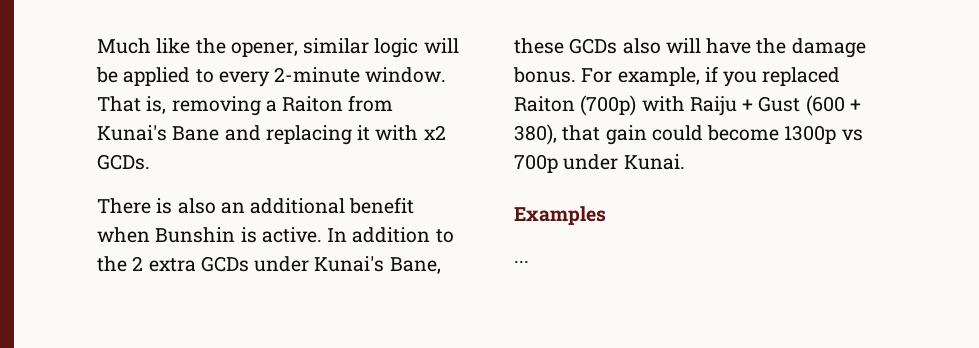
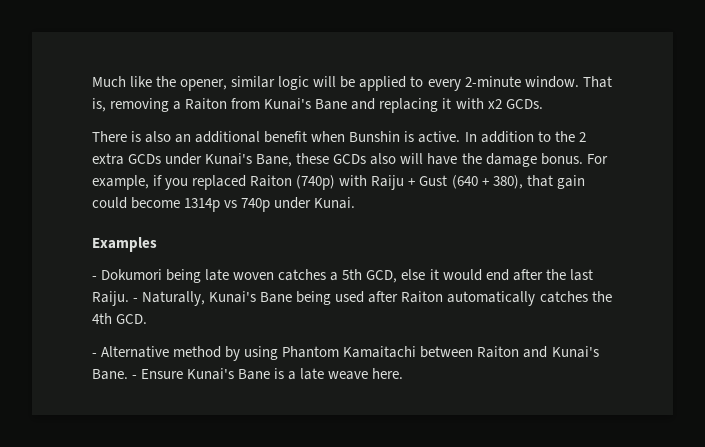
- For example, if you replaced Raiton (700p) with Raiju + Gust (600 + 380), that gain could become 1300p vs 700p under Kunai.
+ For example, if you replaced Raiton (740p) with Raiju + Gust (640 + 380), that gain could become 1314p vs 740p under Kunai.
- ...
+ - Dokumori being late woven catches a 5th GCD, else it would end after the last Raiju. - Naturally, Kunai's Bane being used after Raiton automatically catches the 4th GCD.
+ - Alternative method by using Phantom Kamaitachi between Raiton and Kunai's Bane. - Ensure Kunai's Bane is a late weave here.

